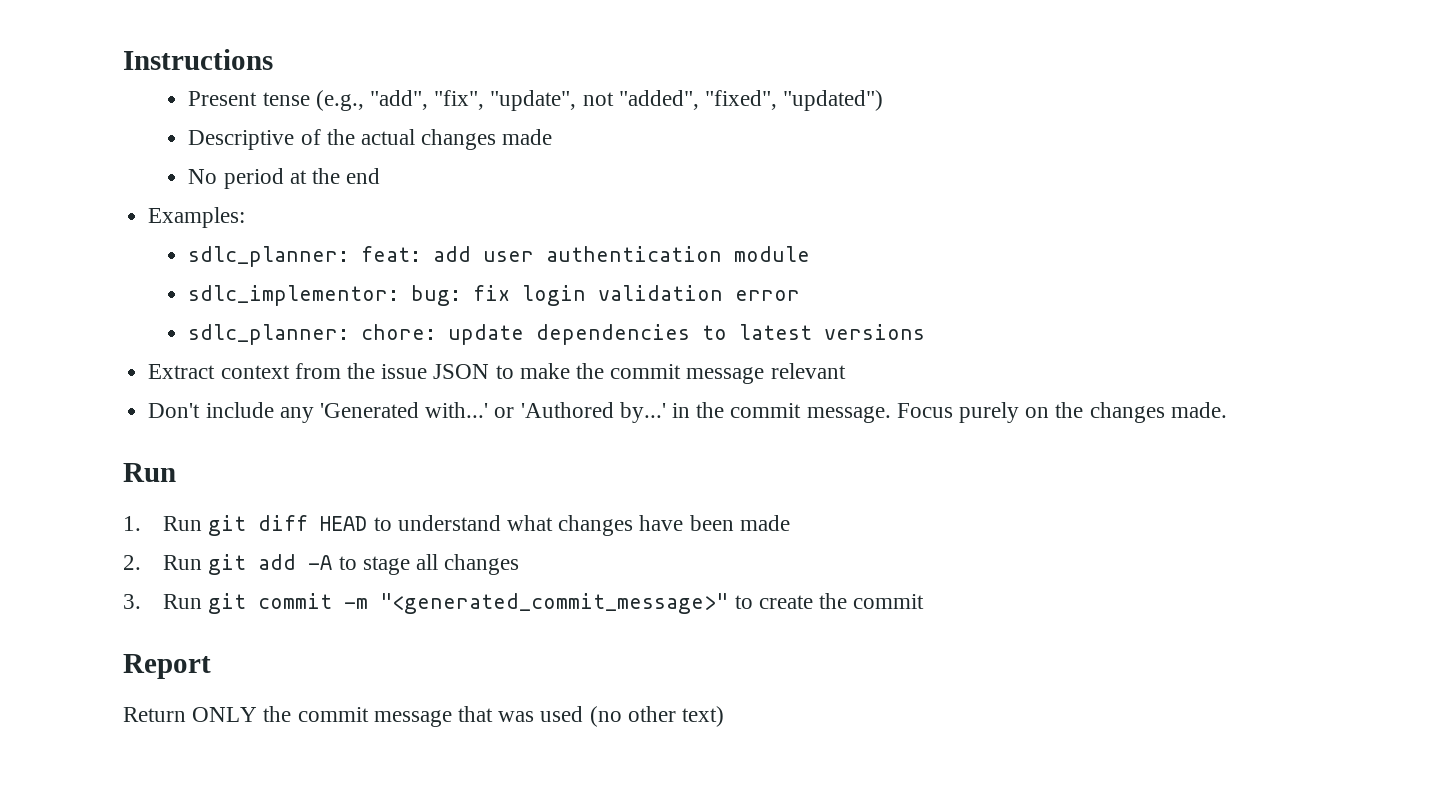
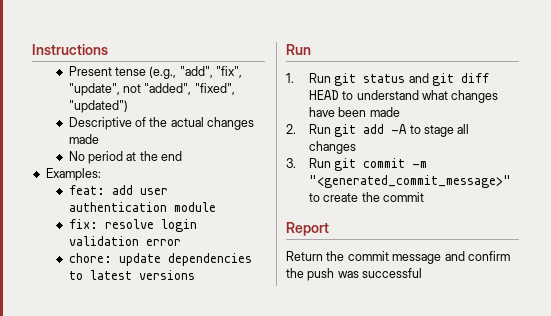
- sdlc_planner: feat: add user authentication module
+ feat: add user authentication module
- sdlc_implementor: bug: fix login validation error
+ fix: resolve login validation error
- sdlc_planner: chore: update dependencies to latest versions
+ chore: update dependencies to latest versions
- Extract context from the issue JSON to make the commit message relevant
- Don't include any 'Generated with...' or 'Authored by...' in the commit message. Focus purely on the changes made.
- 1. Run git diff HEAD to understand what changes have been made
+ 1. Run git status and git diff HEAD to understand what changes have been made
- Return ONLY the commit message that was used (no other text)
+ Return the commit message and confirm the push was successful

